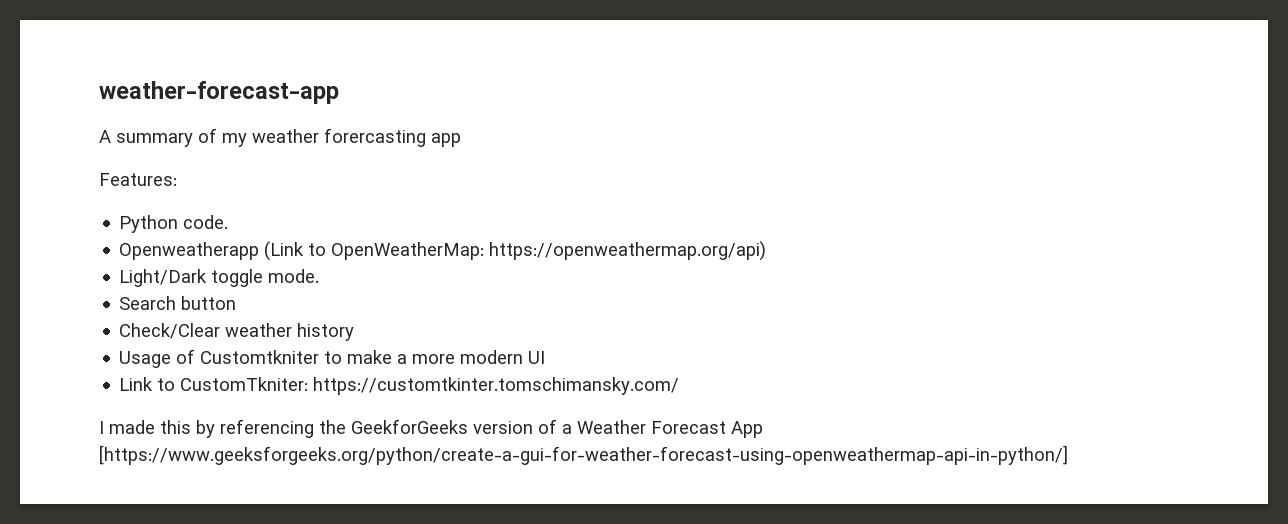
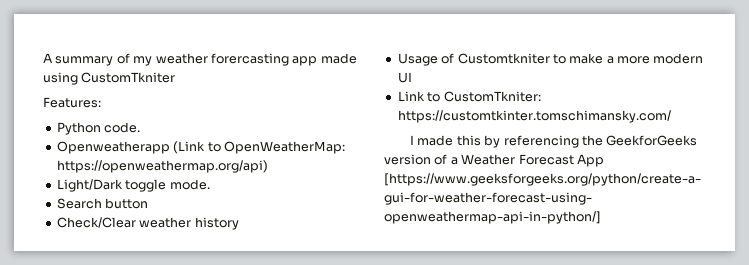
- weather-forecast-app
- A summary of my weather forercasting app
+ A summary of my weather forercasting app made using CustomTkniter

